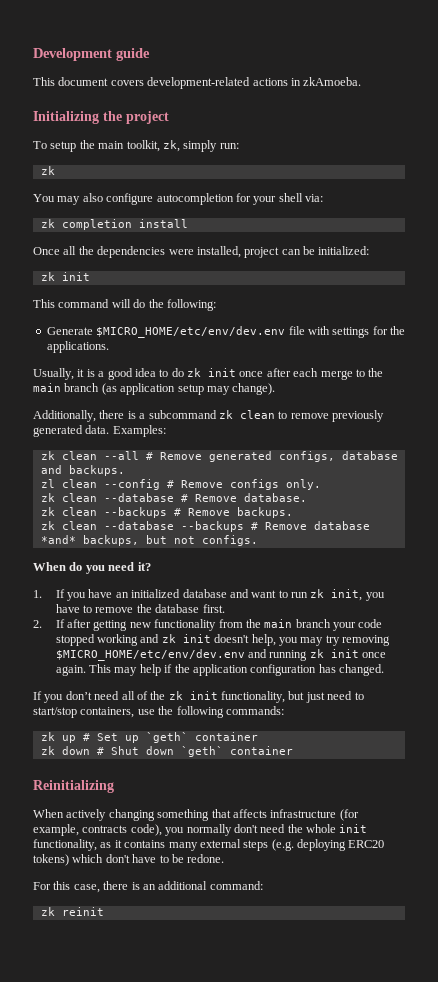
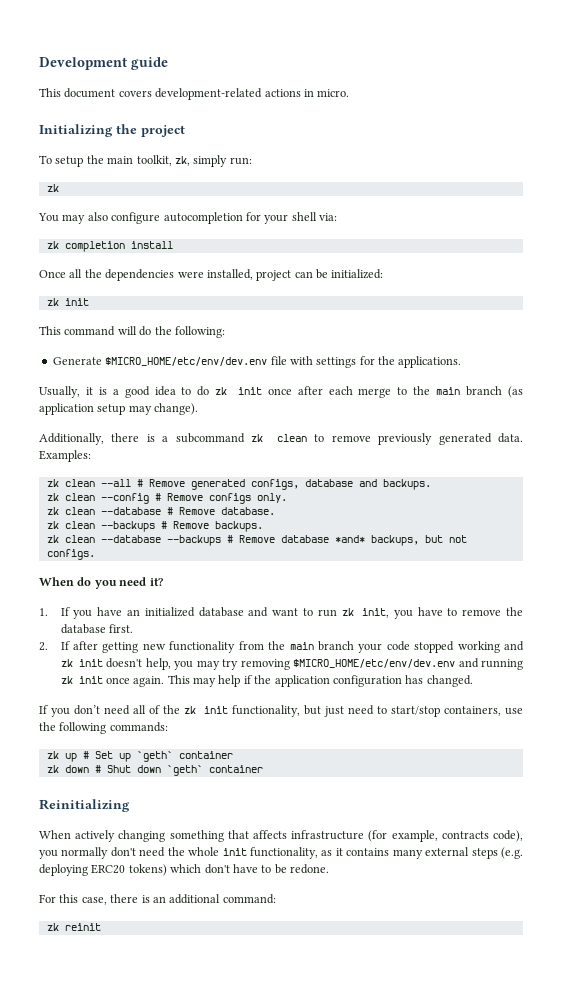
- This document covers development-related actions in zkAmoeba.
+ This document covers development-related actions in micro.
- zl clean --config # Remove configs only.
+ zk clean --config # Remove configs only.

